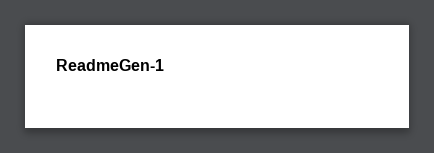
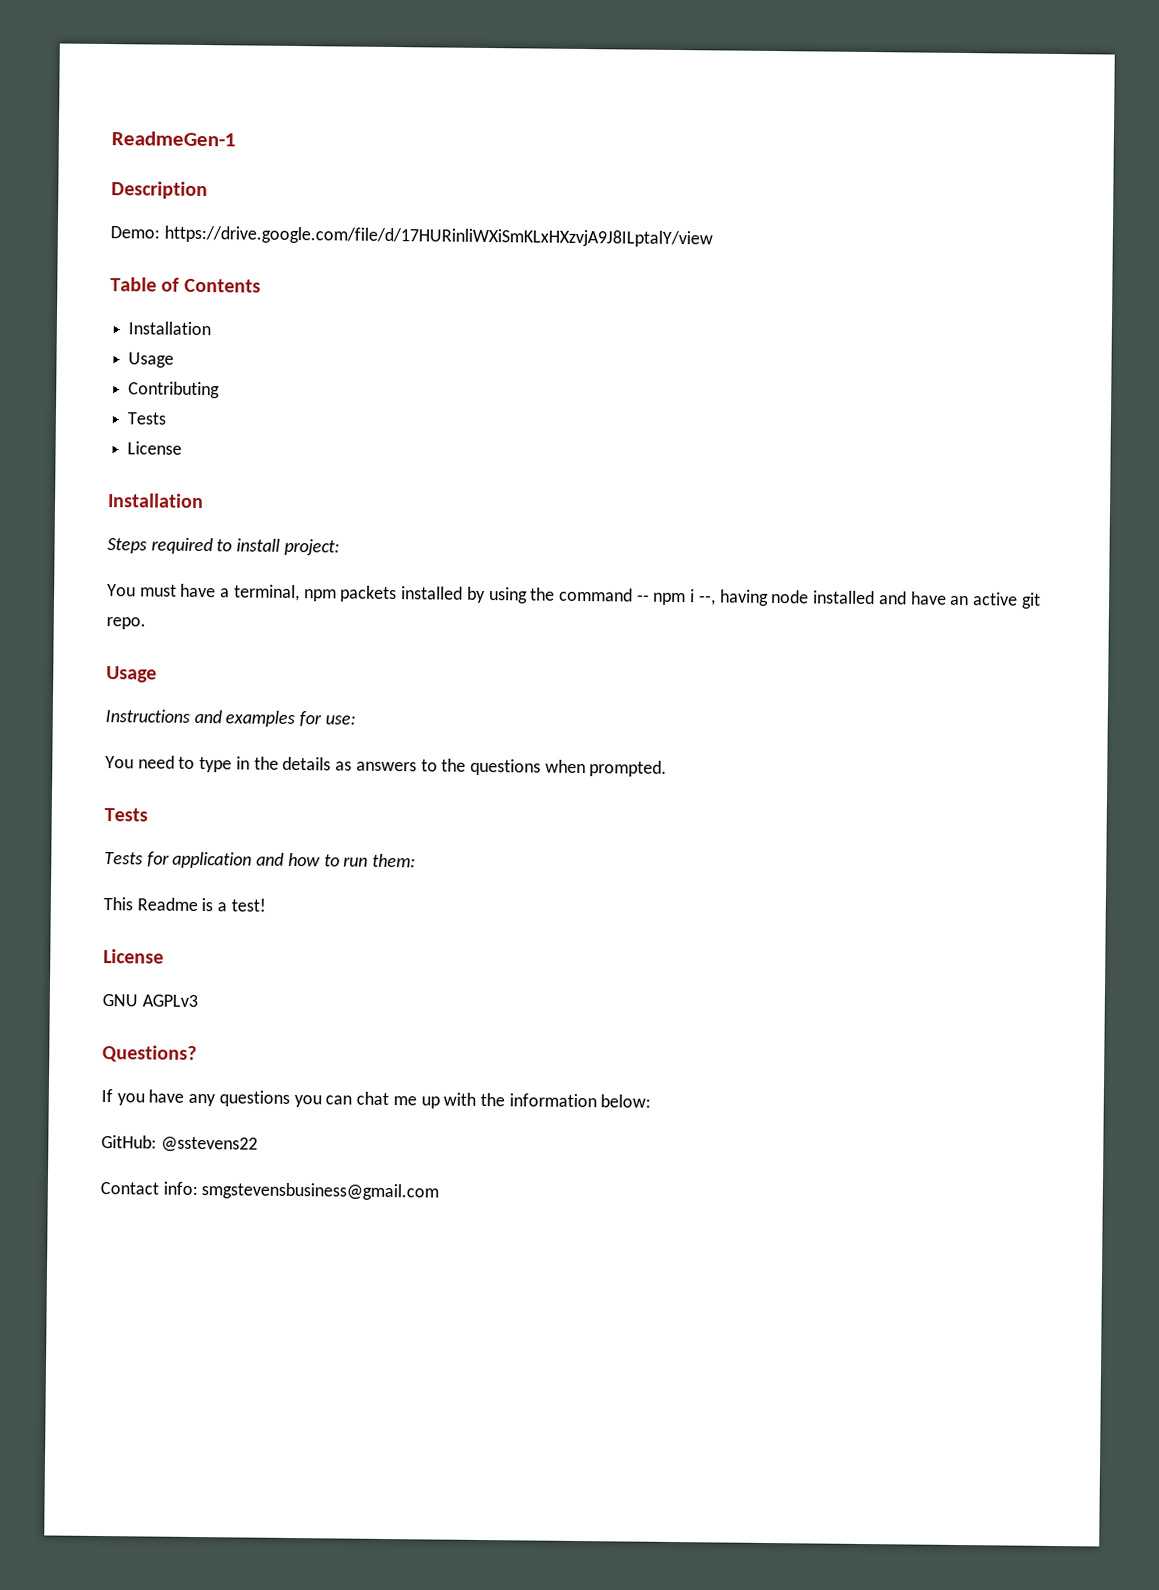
+ Description
+ Demo: https://drive.google.com/file/d/17HURinliWXiSmKLxHXzvjA9J8ILptalY/view
+ Table of Contents
+ Installation
+ Usage
+ Contributing
+ Tests
+ License
+ Installation
+ Steps required to install project:
+ You must have a terminal, npm packets installed by using the command -- npm i --, having node installed and have an active git repo.
+ Usage
+ Instructions and examples for use:
+ You need to type in the details as answers to the questions when prompted.
+ Tests
+ Tests for application and how to run them:
+ This Readme is a test!
+ License
+ GNU AGPLv3
+ Questions?
+ If you have any questions you can chat me up with the information below:
+ GitHub: @sstevens22
+ Contact info: smgstevensbusiness@gmail.com

